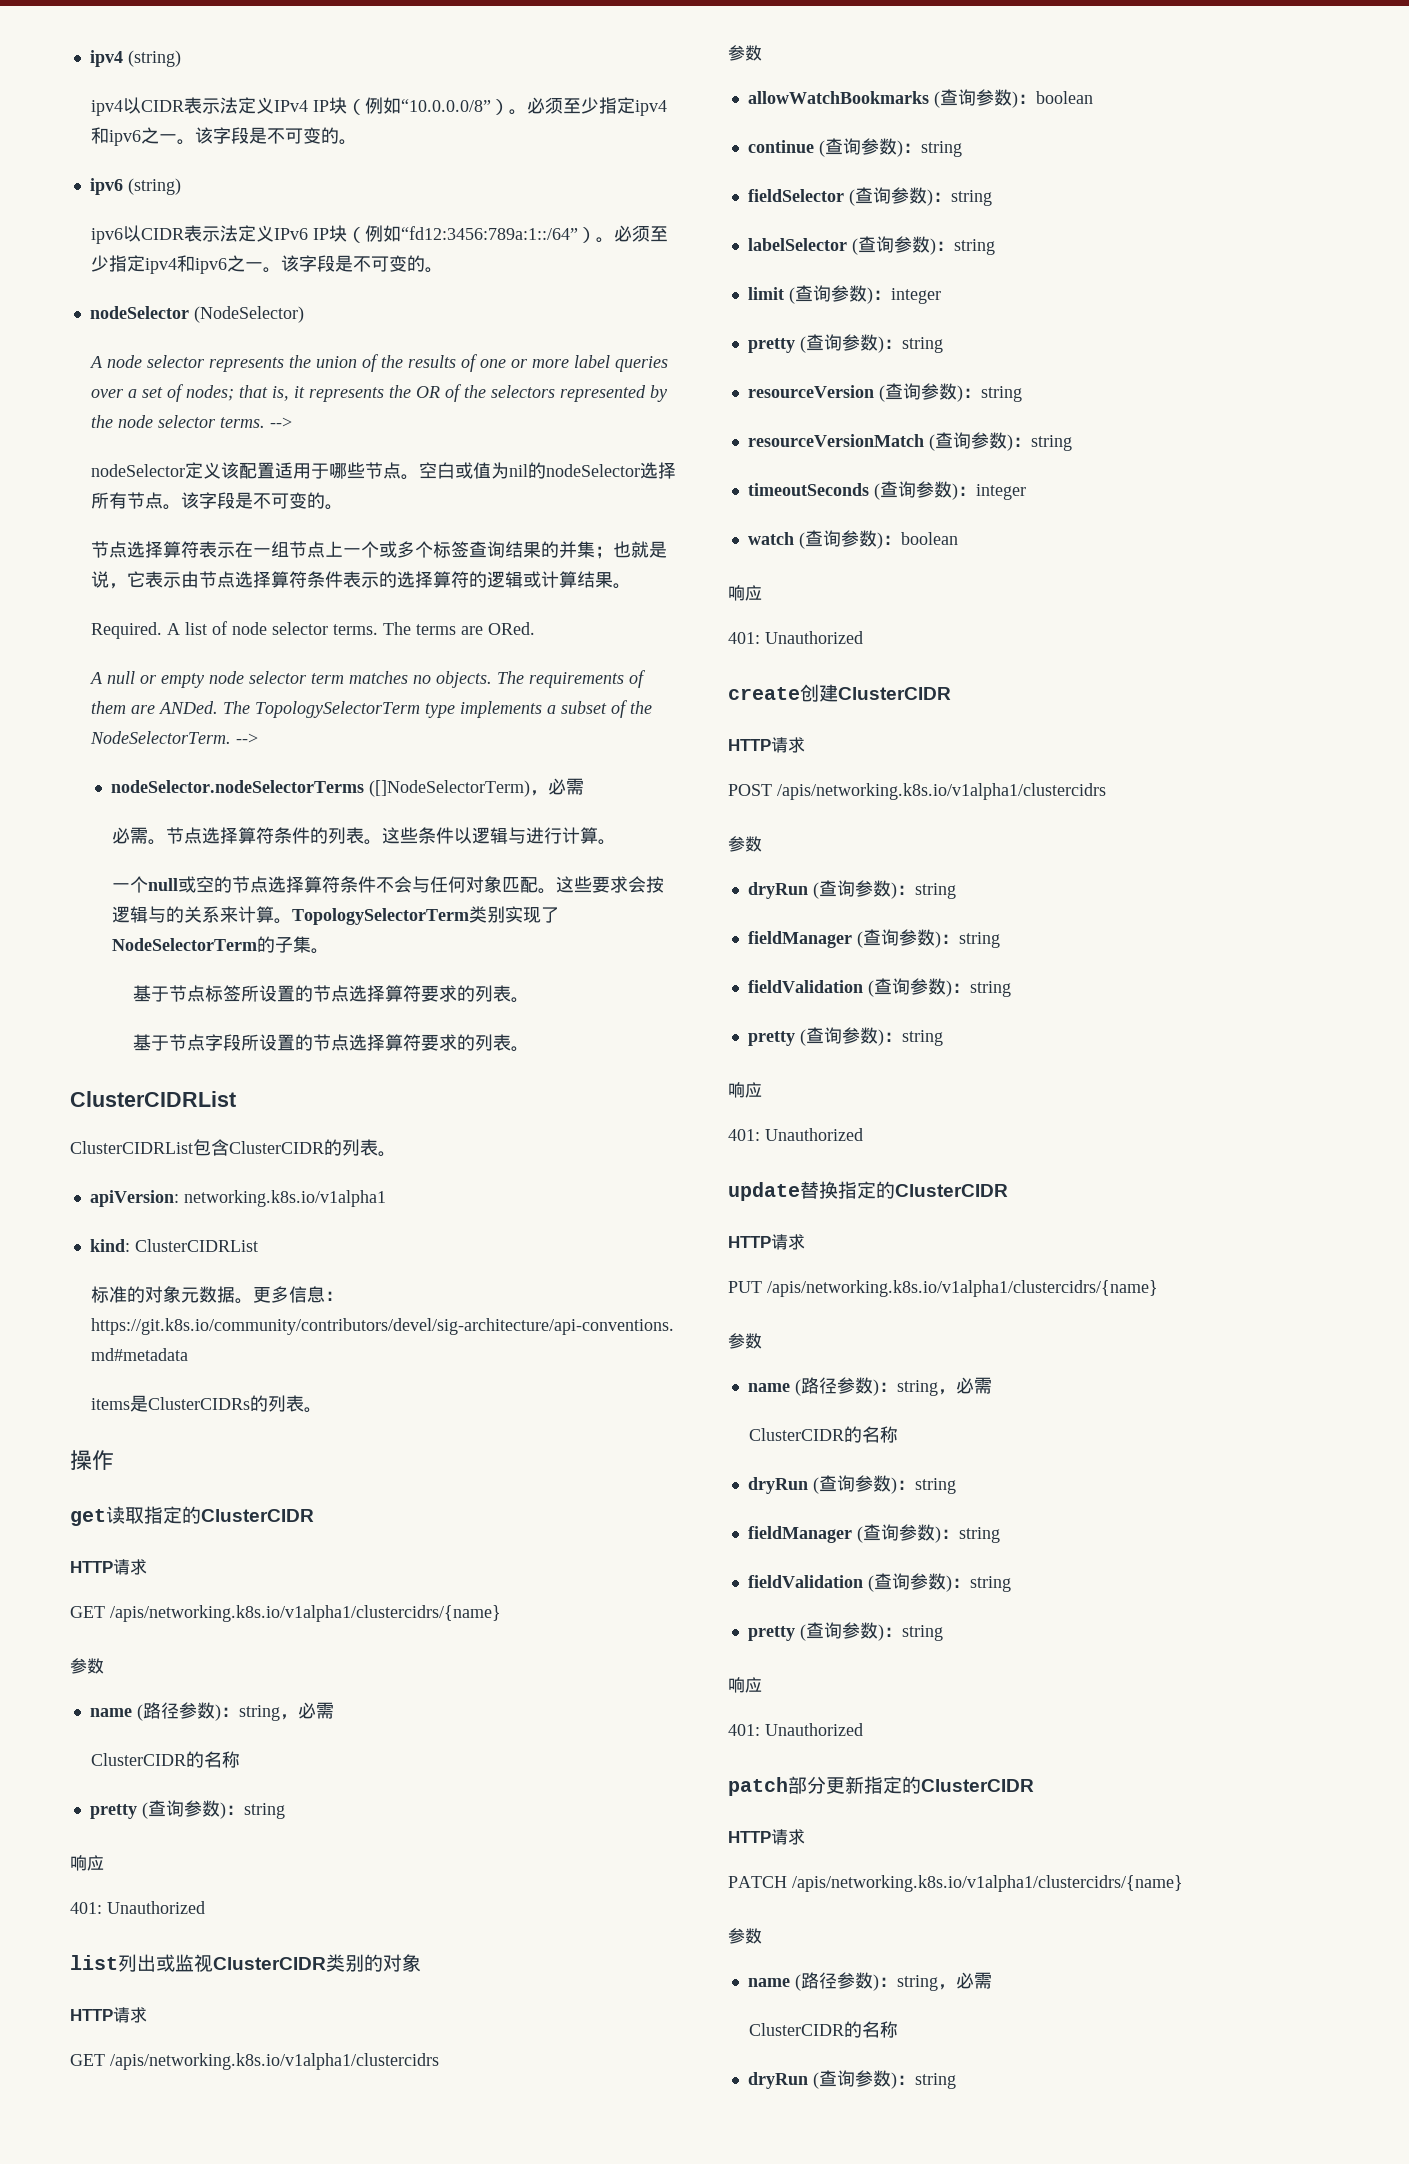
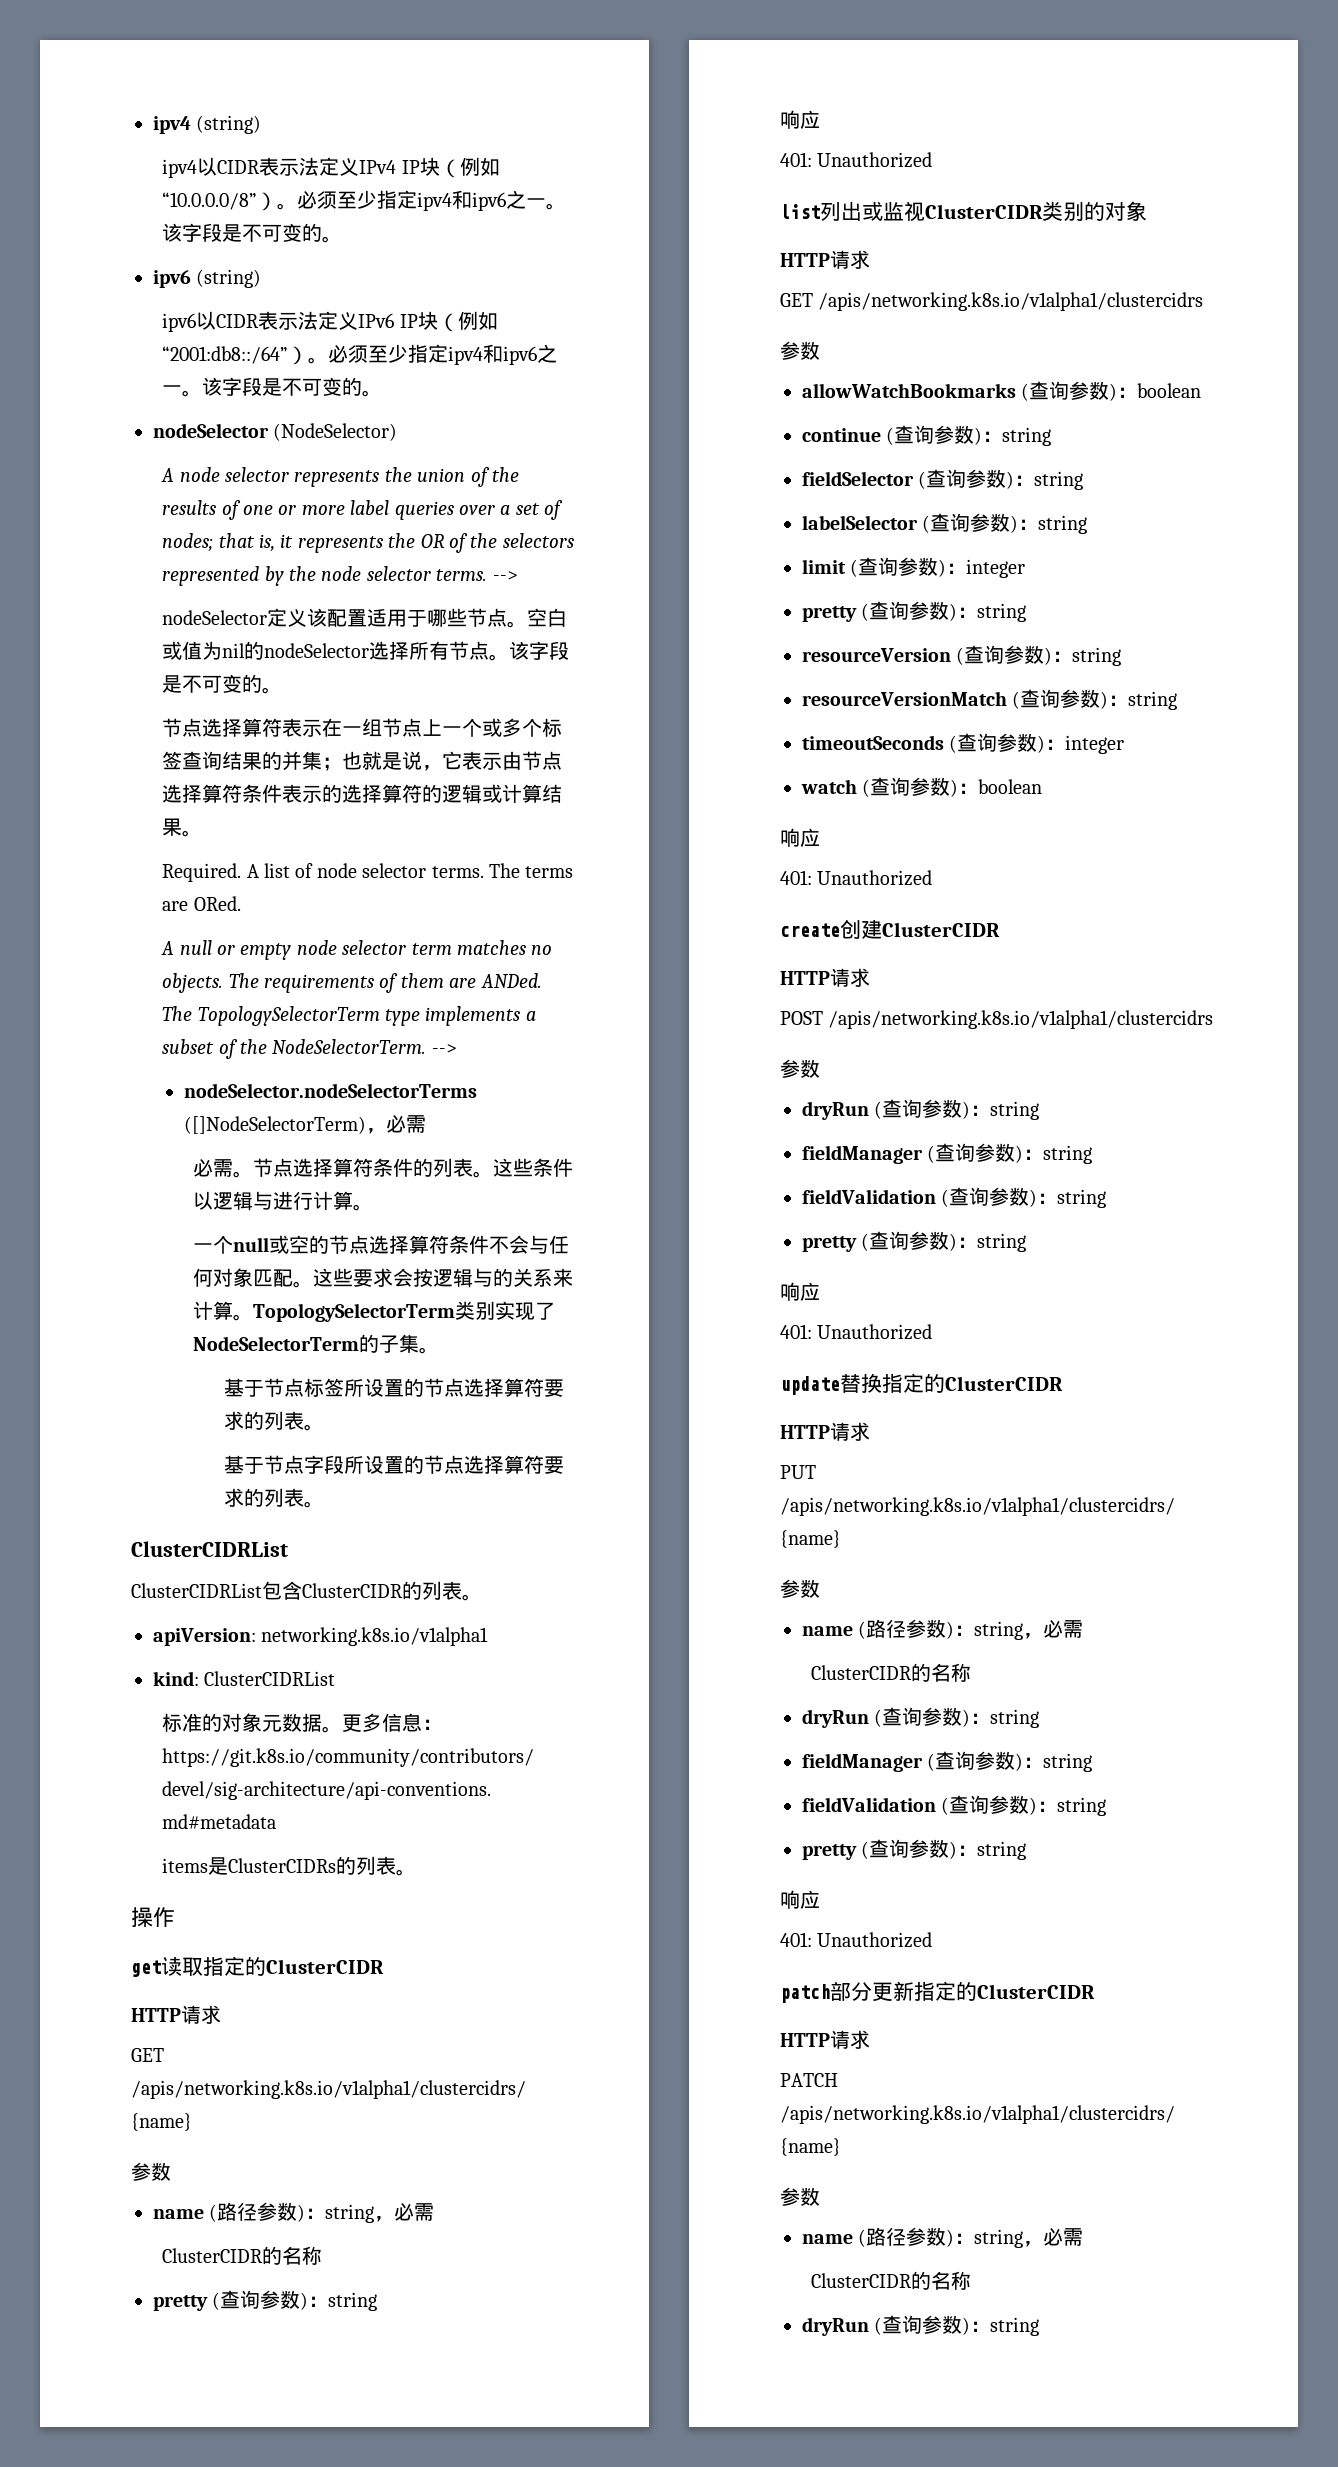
- ipv6以CIDR表示法定义IPv6 IP块（例如“fd12:3456:789a:1::/64”）。
+ ipv6以CIDR表示法定义IPv6 IP块（例如“2001:db8::/64”）。

